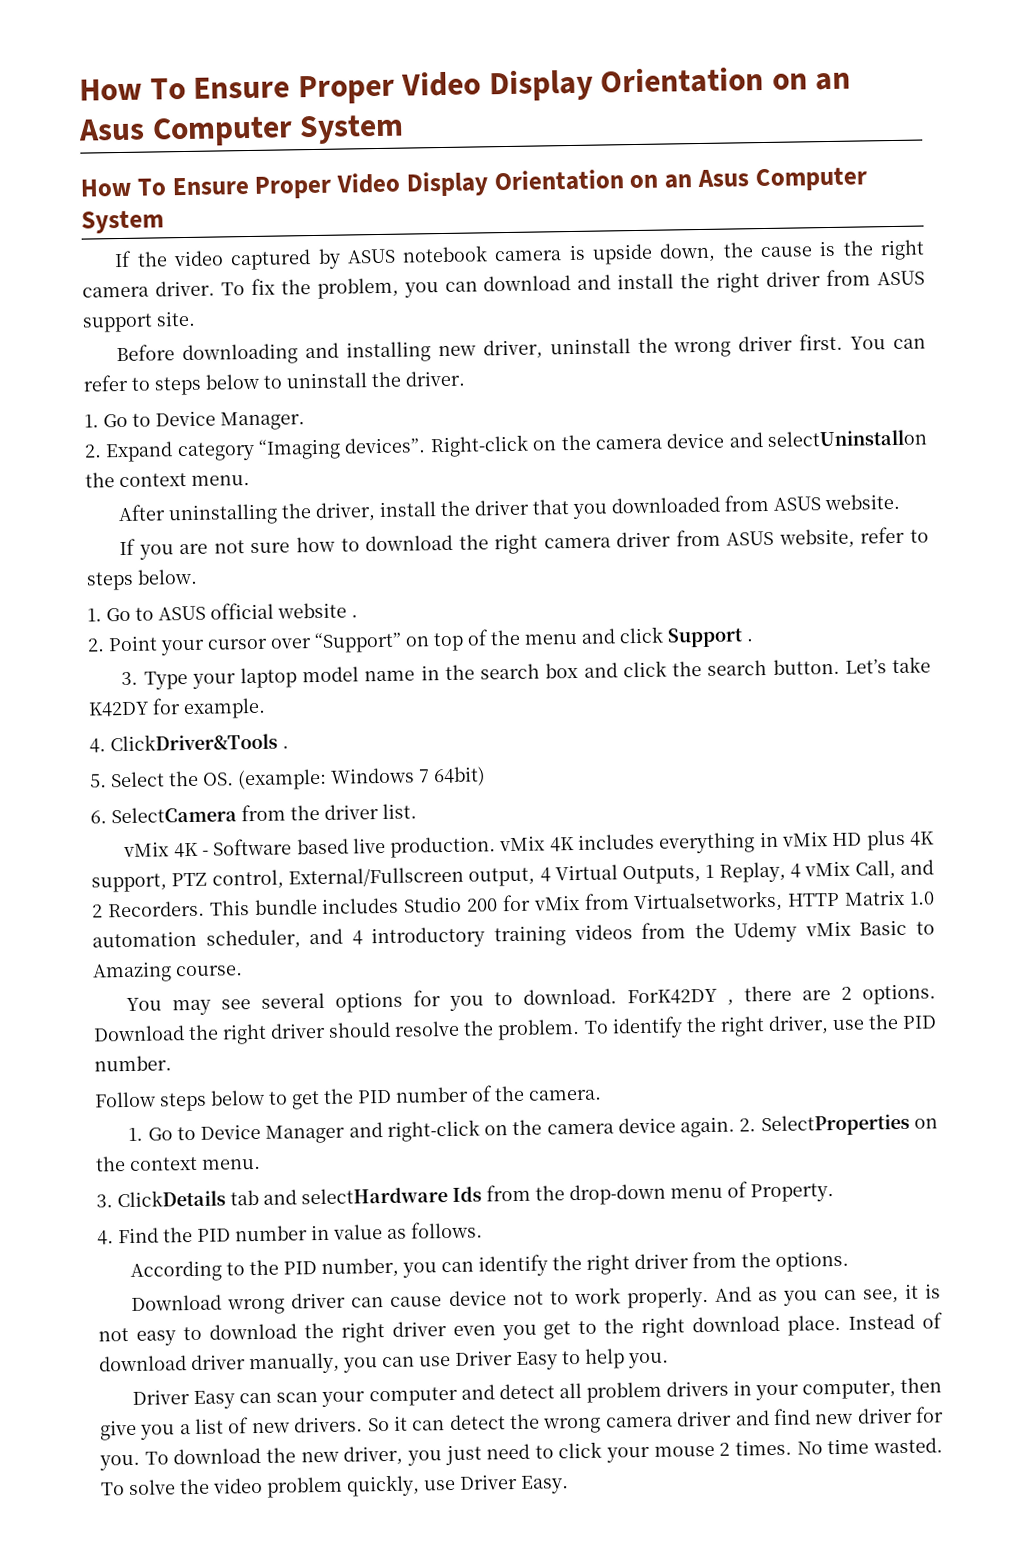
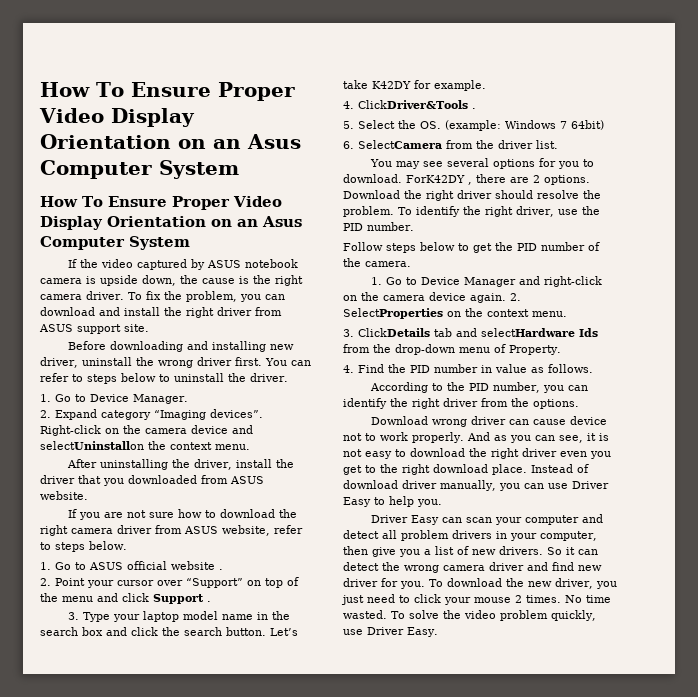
- vMix 4K - Software based live production. vMix 4K includes everything in vMix HD plus 4K support, PTZ control, External/Fullscreen output, 4 Virtual Outputs, 1 Replay, 4 vMix Call, and 2 Recorders. This bundle includes Studio 200 for vMix from Virtualsetworks, HTTP Matrix 1.0 automation scheduler, and 4 introductory training videos from the Udemy vMix Basic to Amazing course.

